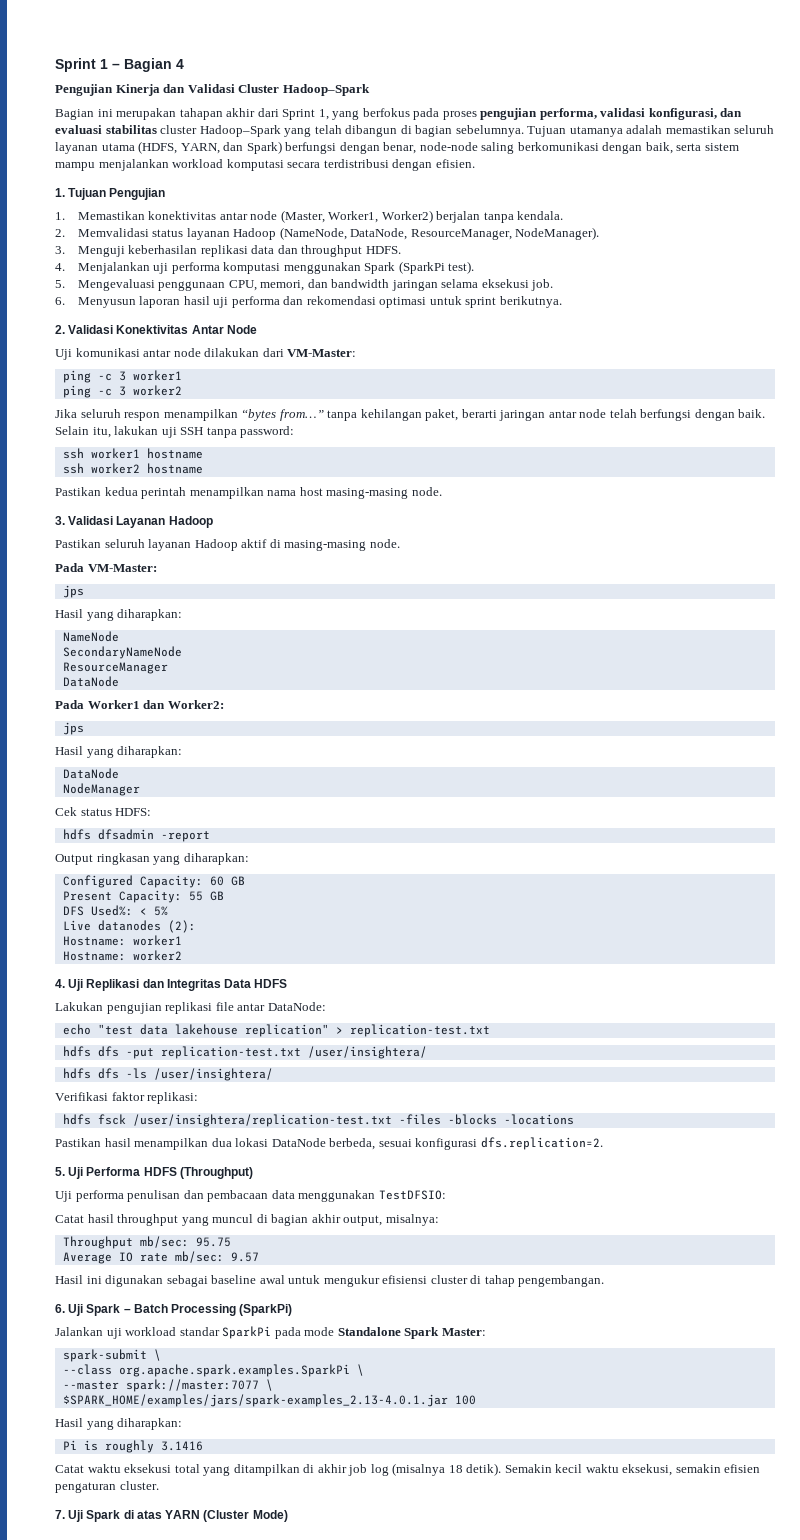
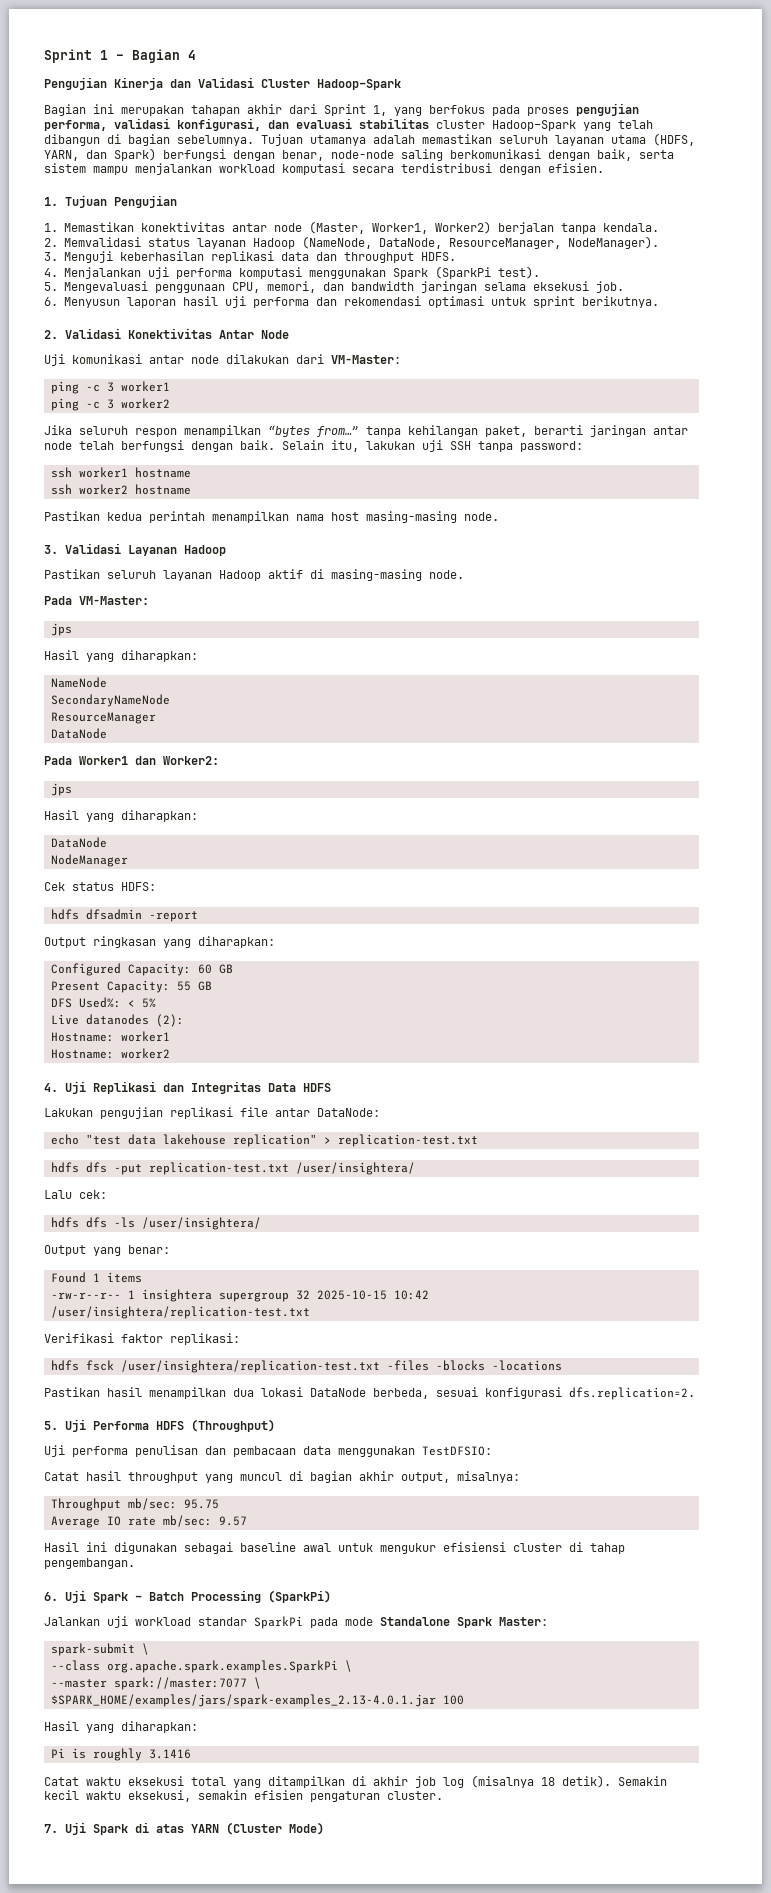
+ Lalu cek:
+ Output yang benar:
+ Found 1 items
+ -rw-r--r-- 1 insightera supergroup 32 2025-10-15 10:42 /user/insightera/replication-test.txt

